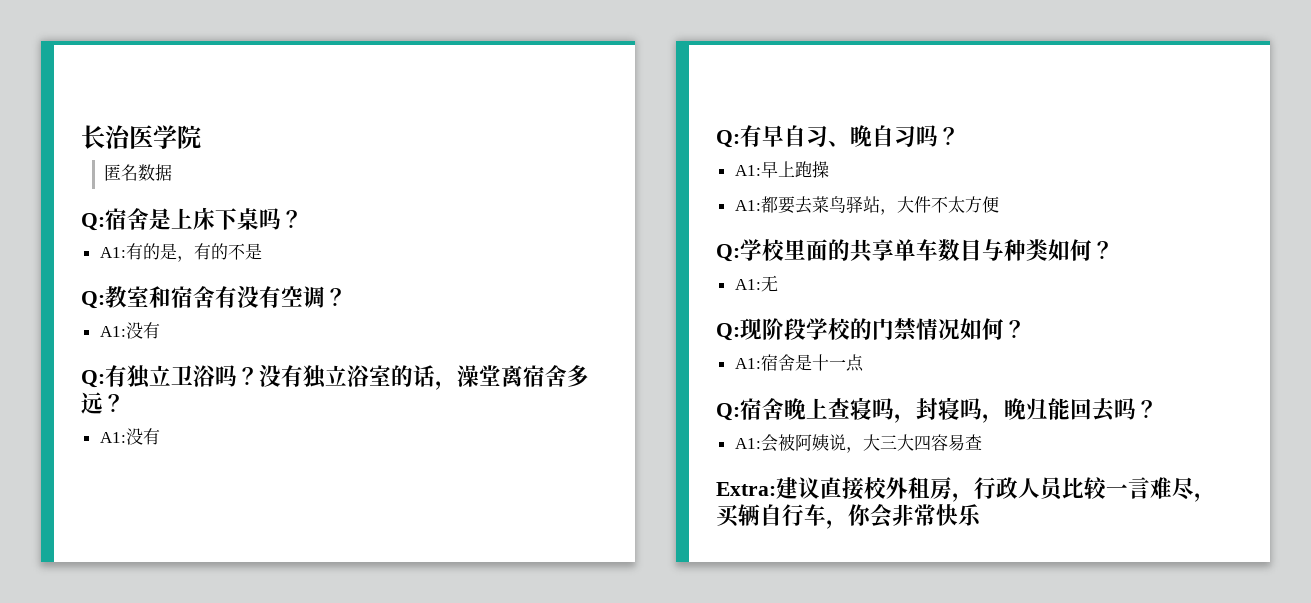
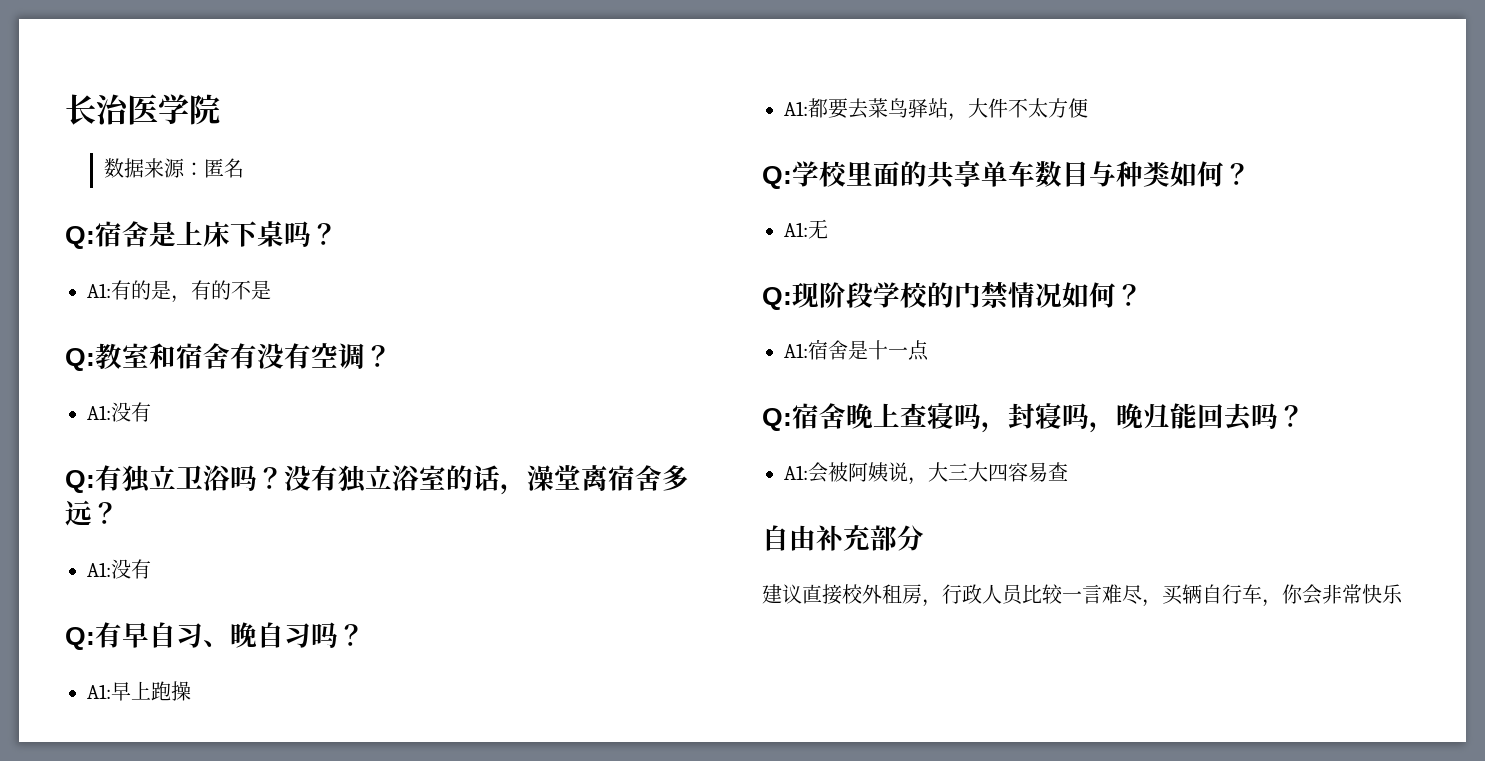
- 匿名数据
+ 数据来源：匿名
- Extra:建议直接校外租房，行政人员比较一言难尽，买辆自行车，你会非常快乐
+ 自由补充部分
+ 建议直接校外租房，行政人员比较一言难尽，买辆自行车，你会非常快乐

